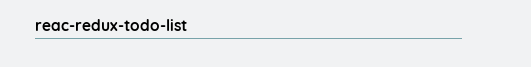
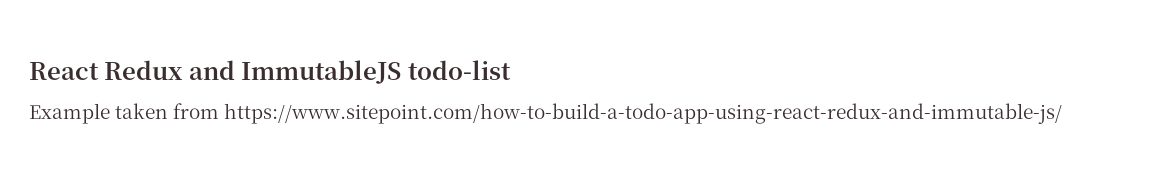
- reac-redux-todo-list
+ React Redux and ImmutableJS todo-list
+ Example taken from https://www.sitepoint.com/how-to-build-a-todo-app-using-react-redux-and-immutable-js/

